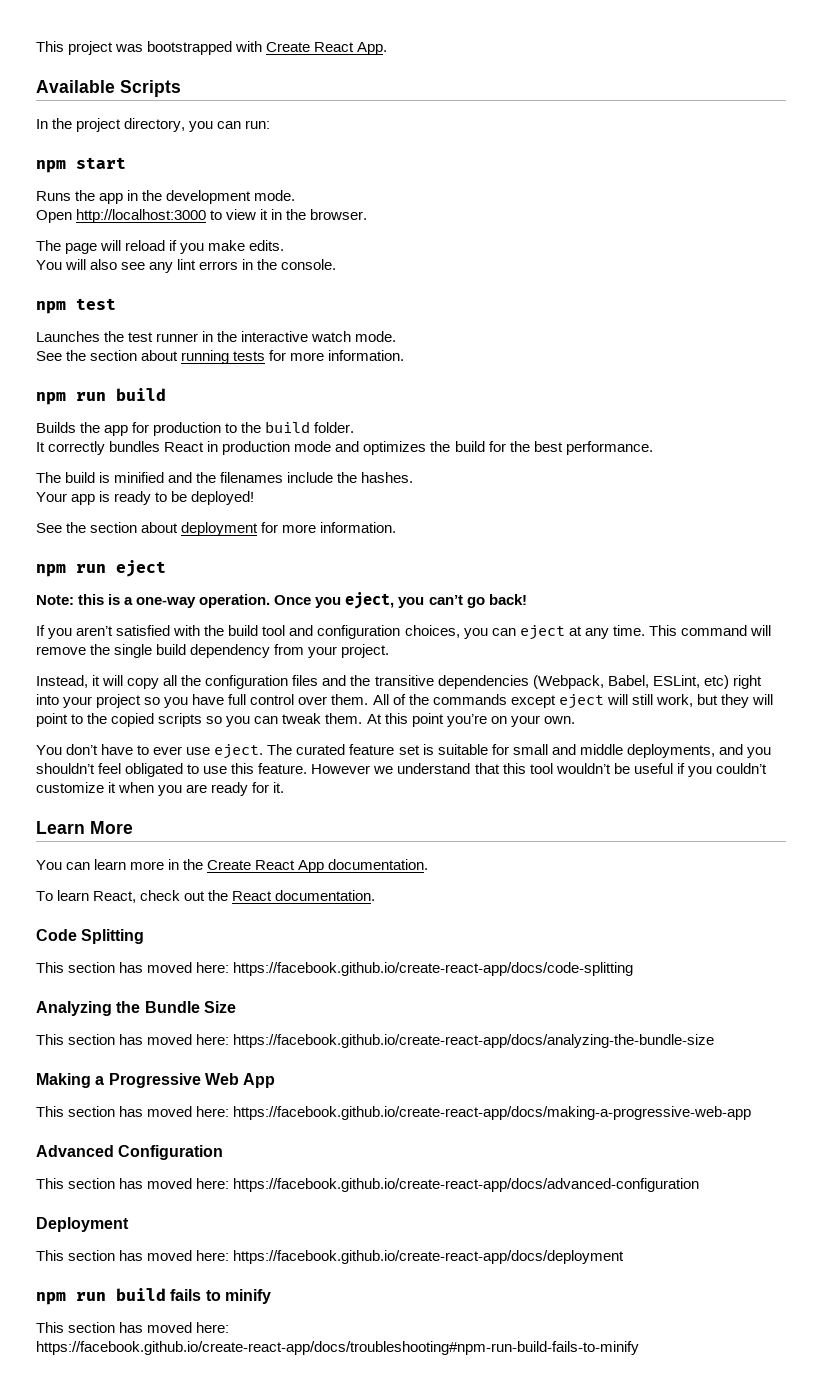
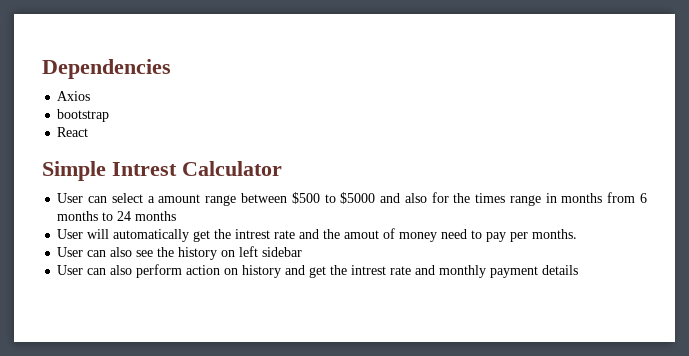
- This project was bootstrapped with Create React App.
- Available Scripts
- In the project directory, you can run:
- npm start
- Runs the app in the development mode.
- Open http://localhost:3000 to view it in the browser.
- The page will reload if you make edits.
- You will also see any lint errors in the console.
- npm test
- Launches the test runner in the interactive watch mode.
- See the section about running tests for more information.
- npm run build
- Builds the app for production to the build folder.
- It correctly bundles React in production mode and optimizes the build for the best performance.
- The build is minified and the filenames include the hashes.
- Your app is ready to be deployed!
- See the section about deployment for more information.
- npm run eject
- Note: this is a one-way operation. Once you eject, you can’t go back!
- If you aren’t satisfied with the build tool and configuration choices, you can eject at any time. This command will remove the single build dependency from your project.
- Instead, it will copy all the configuration files and the transitive dependencies (Webpack, Babel, ESLint, etc) right into your project so you have full control over them. All of the commands except eject will still work, but they will point to the copied scripts so you can tweak them. At this point you’re on your own.
- You don’t have to ever use eject. The curated feature set is suitable for small and middle deployments, and you shouldn’t feel obligated to use this feature. However we understand that this tool wouldn’t be useful if you couldn’t customize it when you are ready for it.
- Learn More
- You can learn more in the Create React App documentation.
- To learn React, check out the React documentation.
- Code Splitting
- This section has moved here: https://facebook.github.io/create-react-app/docs/code-splitting
- Analyzing the Bundle Size
- This section has moved here: https://facebook.github.io/create-react-app/docs/analyzing-the-bundle-size
- Making a Progressive Web App
- This section has moved here: https://facebook.github.io/create-react-app/docs/making-a-progressive-web-app
- Advanced Configuration
- This section has moved here: https://facebook.github.io/create-react-app/docs/advanced-configuration
- Deployment
- This section has moved here: https://facebook.github.io/create-react-app/docs/deployment
- npm run build fails to minify
- This section has moved here: https://facebook.github.io/create-react-app/docs/troubleshooting#npm-run-build-fails-to-minify
+ Dependencies
+ Axios
+ bootstrap
+ React
+ Simple Intrest Calculator
+ User can select a amount range between $500 to $5000 and also for the times range in months from 6 months to 24 months
+ User will automatically get the intrest rate and the amout of money need to pay per months.
+ User can also see the history on left sidebar
+ User can also perform action on history and get the intrest rate and monthly payment details

